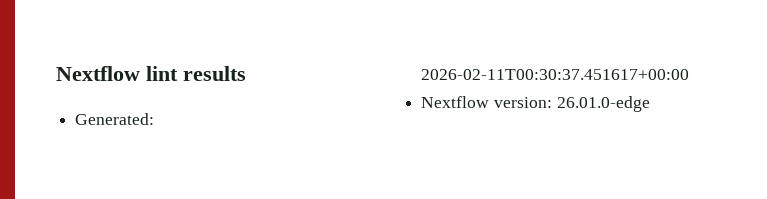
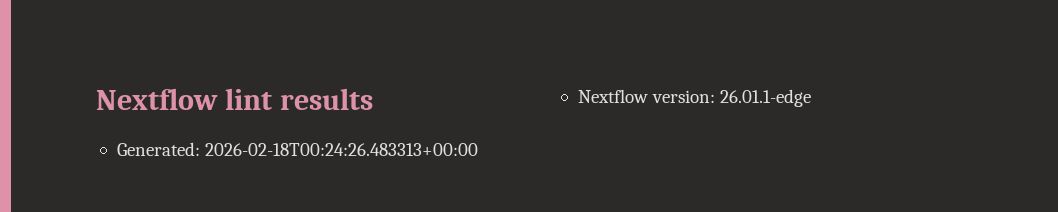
- Generated: 2026-02-11T00:30:37.451617+00:00
+ Generated: 2026-02-18T00:24:26.483313+00:00
- Nextflow version: 26.01.0-edge
+ Nextflow version: 26.01.1-edge

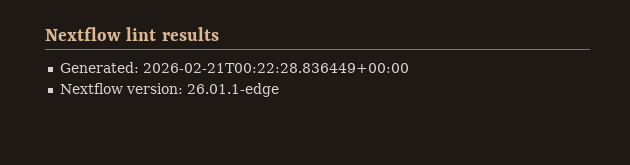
- Generated: 2026-02-18T00:24:26.483313+00:00
+ Generated: 2026-02-21T00:22:28.836449+00:00

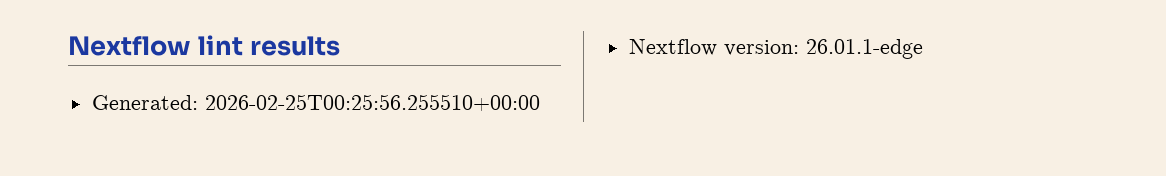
- Generated: 2026-02-21T00:22:28.836449+00:00
+ Generated: 2026-02-25T00:25:56.255510+00:00

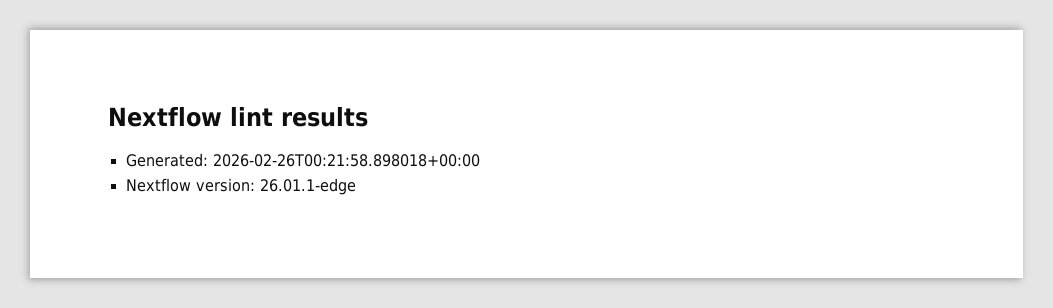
- Generated: 2026-02-25T00:25:56.255510+00:00
+ Generated: 2026-02-26T00:21:58.898018+00:00

